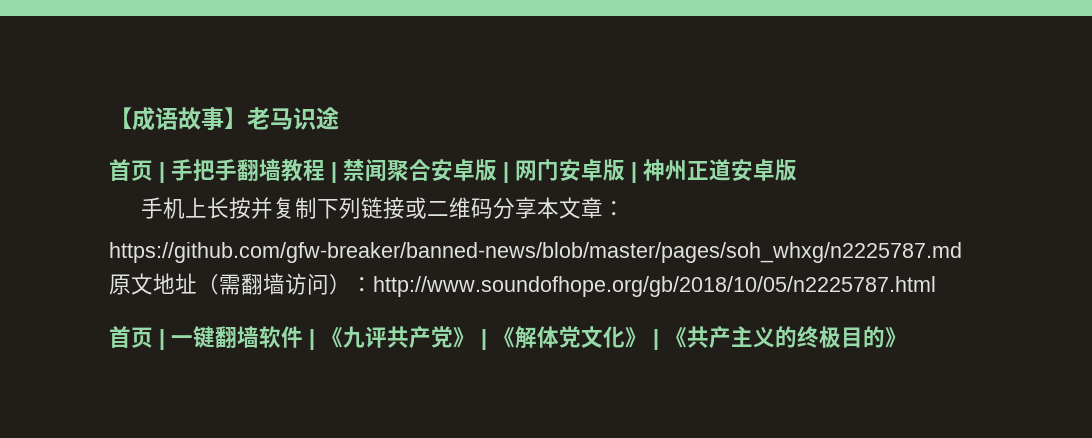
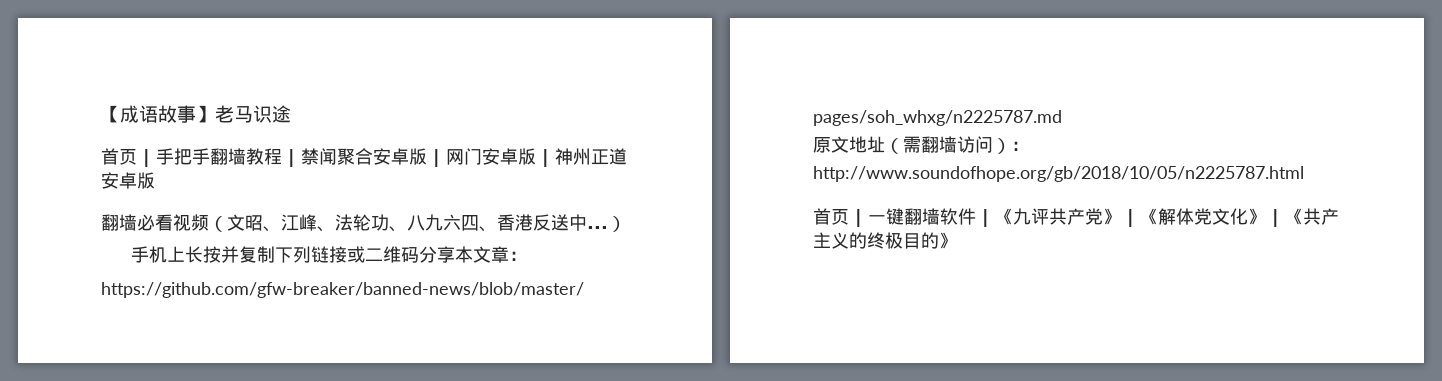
+ 翻墙必看视频（文昭、江峰、法轮功、八九六四、香港反送中...）

